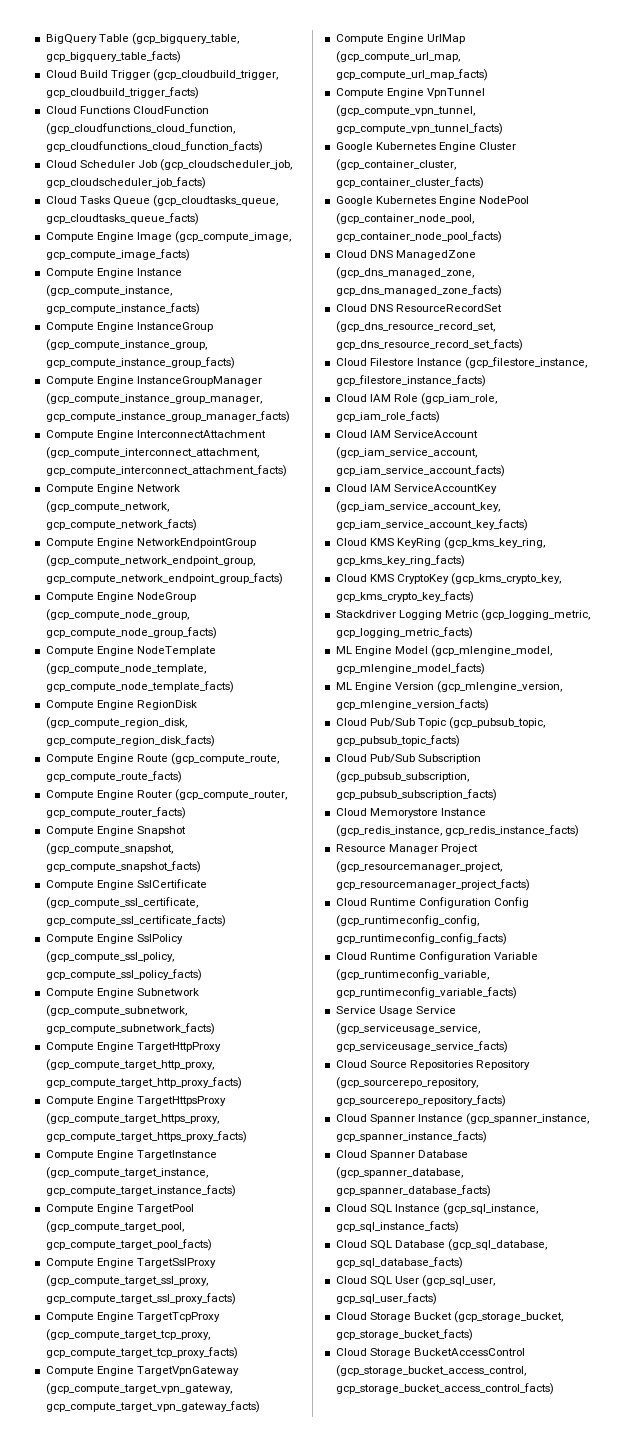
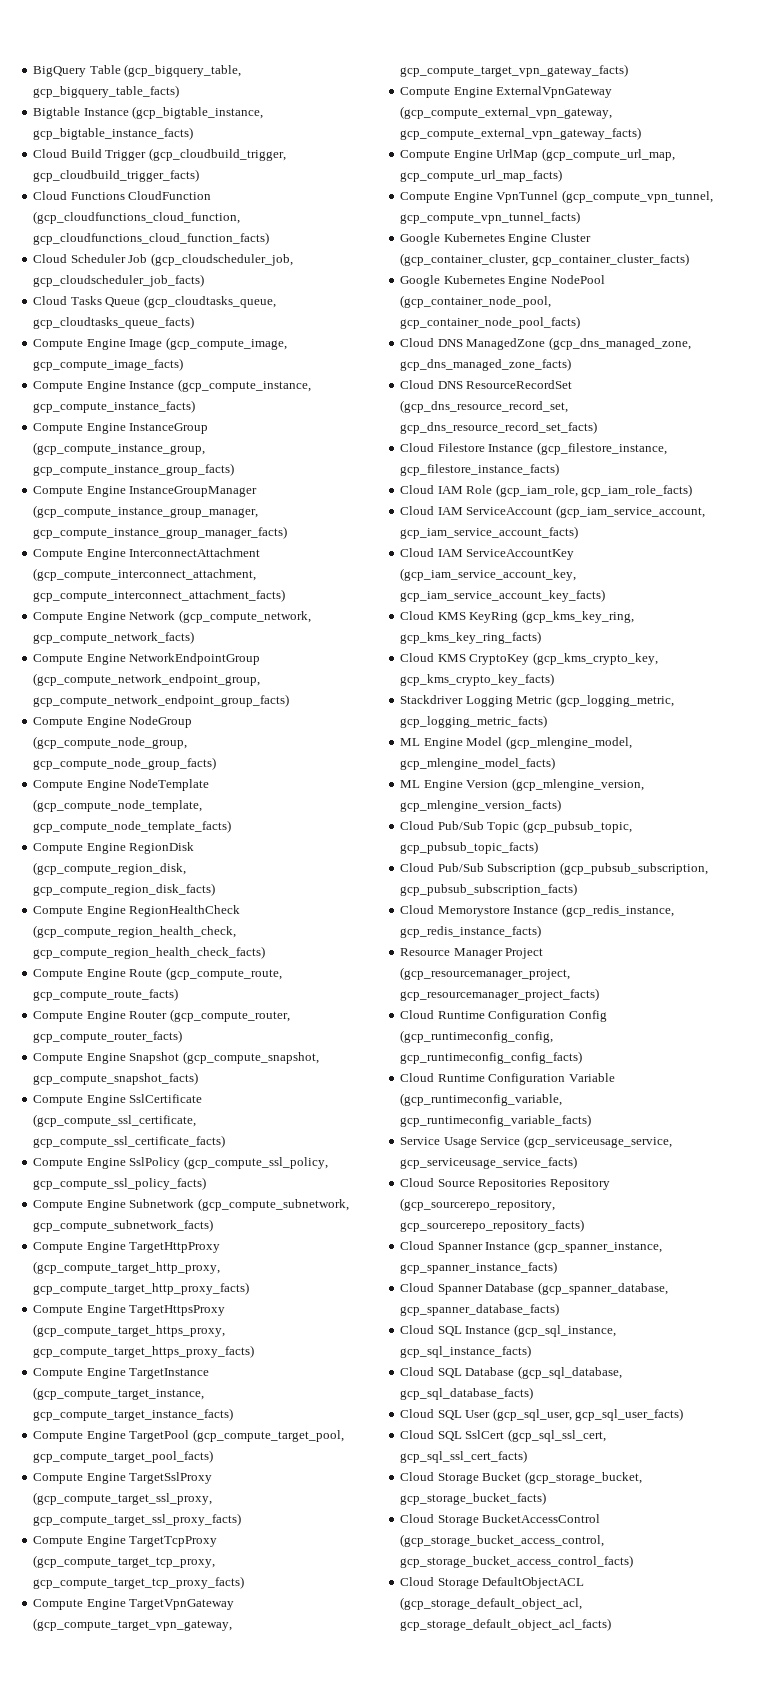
+ Bigtable Instance (gcp_bigtable_instance, gcp_bigtable_instance_facts)
+ Compute Engine RegionHealthCheck (gcp_compute_region_health_check, gcp_compute_region_health_check_facts)
+ Compute Engine ExternalVpnGateway (gcp_compute_external_vpn_gateway, gcp_compute_external_vpn_gateway_facts)
+ Cloud SQL SslCert (gcp_sql_ssl_cert, gcp_sql_ssl_cert_facts)
+ Cloud Storage DefaultObjectACL (gcp_storage_default_object_acl, gcp_storage_default_object_acl_facts)

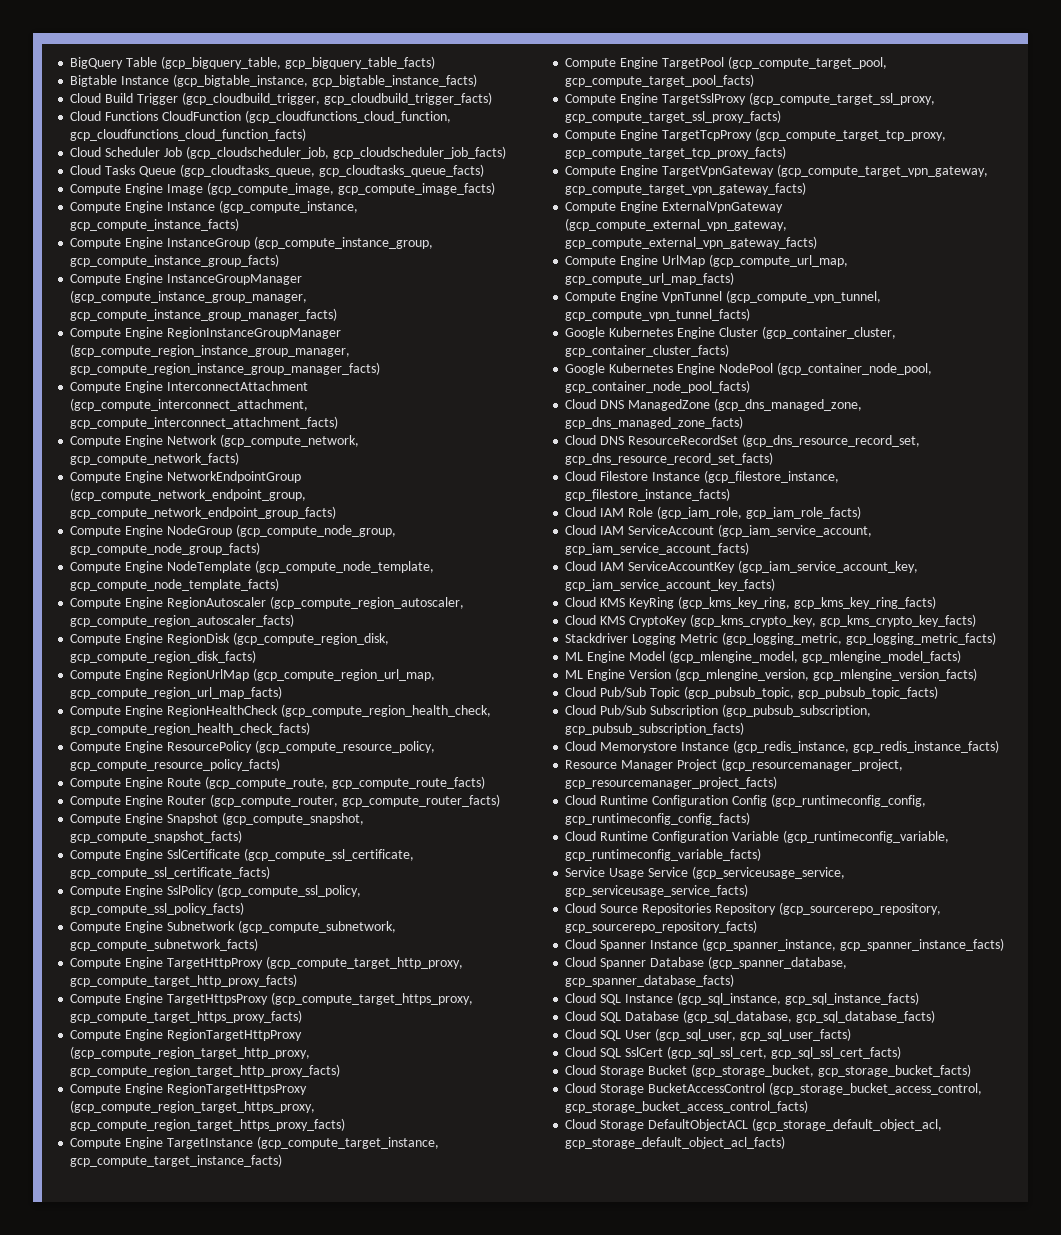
+ Compute Engine RegionInstanceGroupManager (gcp_compute_region_instance_group_manager, gcp_compute_region_instance_group_manager_facts)
+ Compute Engine RegionAutoscaler (gcp_compute_region_autoscaler, gcp_compute_region_autoscaler_facts)
+ Compute Engine RegionUrlMap (gcp_compute_region_url_map, gcp_compute_region_url_map_facts)
+ Compute Engine ResourcePolicy (gcp_compute_resource_policy, gcp_compute_resource_policy_facts)
+ Compute Engine RegionTargetHttpProxy (gcp_compute_region_target_http_proxy, gcp_compute_region_target_http_proxy_facts)
+ Compute Engine RegionTargetHttpsProxy (gcp_compute_region_target_https_proxy, gcp_compute_region_target_https_proxy_facts)

